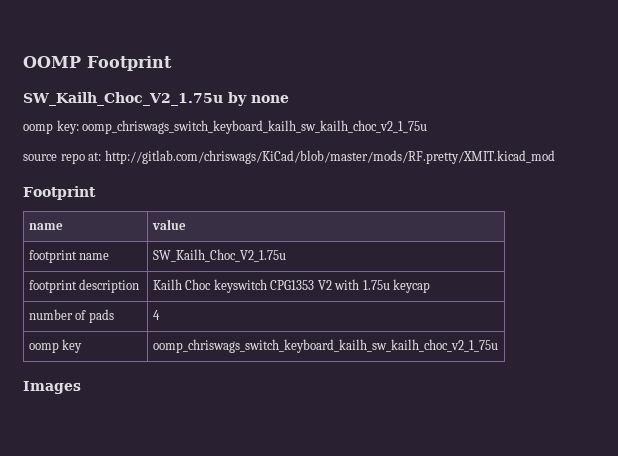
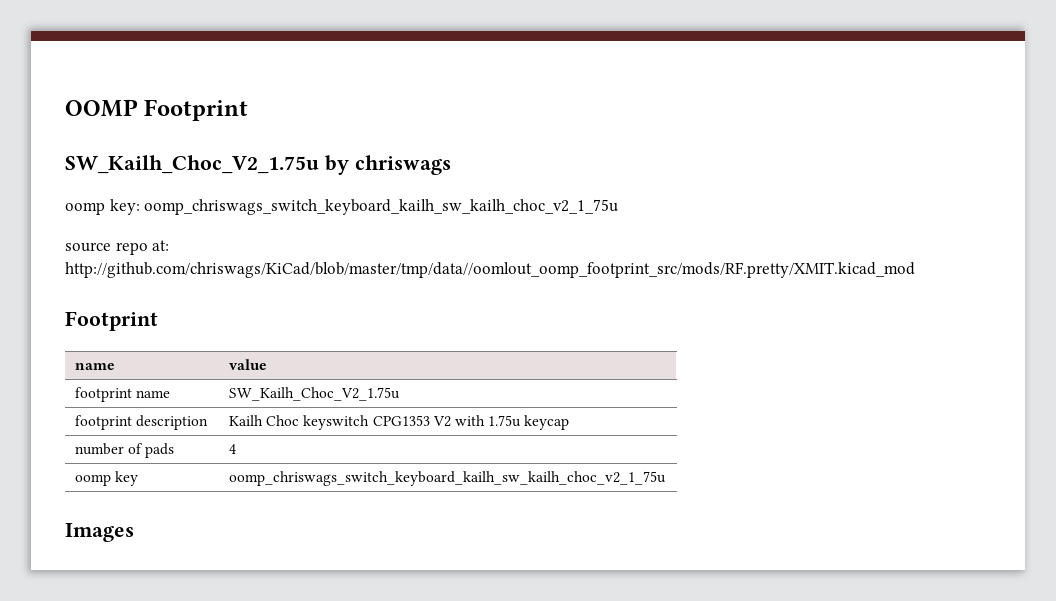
- SW_Kailh_Choc_V2_1.75u by none
+ SW_Kailh_Choc_V2_1.75u by chriswags
- source repo at: http://gitlab.com/chriswags/KiCad/blob/master/mods/RF.pretty/XMIT.kicad_mod
+ source repo at: http://github.com/chriswags/KiCad/blob/master/tmp/data//oomlout_oomp_footprint_src/mods/RF.pretty/XMIT.kicad_mod

